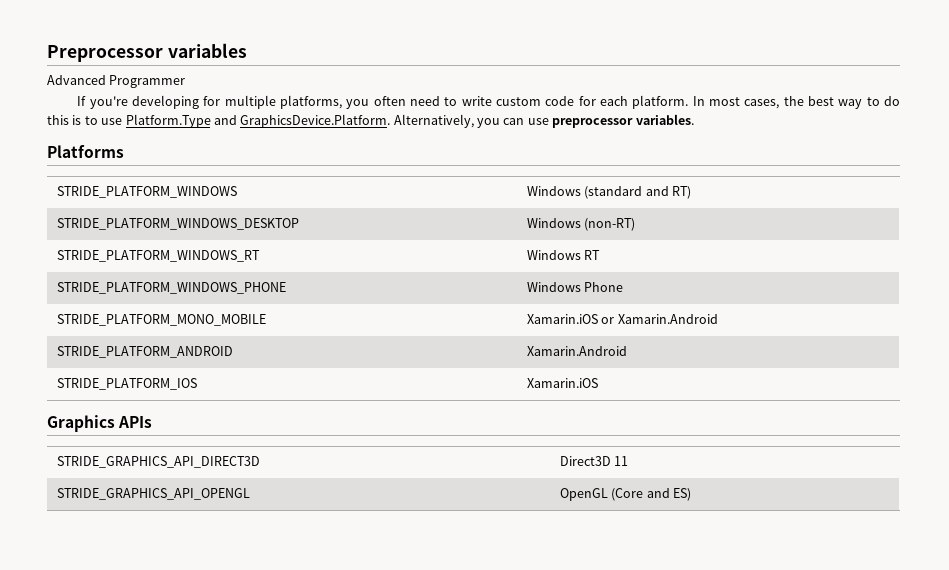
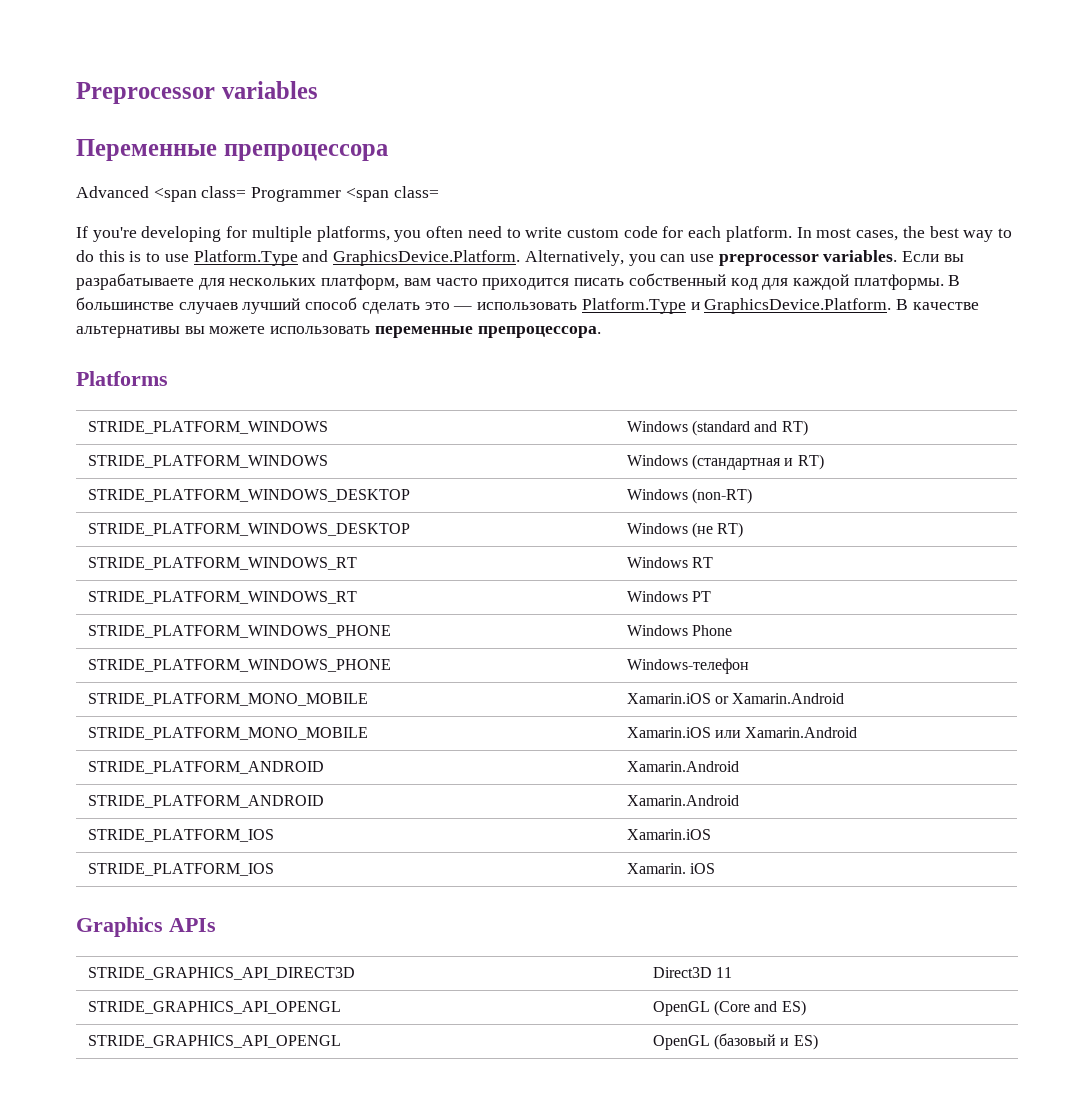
+ Переменные препроцессора
- Advanced Programmer
+ Advanced <span class= Programmer <span class=
+ Если вы разрабатываете для нескольких платформ, вам часто приходится писать собственный код для каждой платформы. В большинстве случаев лучший способ сделать это — использовать Platform.Type и GraphicsDevice.Platform. В качестве альтернативы вы можете использовать переменные препроцессора.
+ STRIDE_PLATFORM_WINDOWS | Windows (стандартная и RT)
+ STRIDE_PLATFORM_WINDOWS_DESKTOP | Windows (не RT)
+ STRIDE_PLATFORM_WINDOWS_RT | Windows РТ
+ STRIDE_PLATFORM_WINDOWS_PHONE | Windows-телефон
+ STRIDE_PLATFORM_MONO_MOBILE | Xamarin.iOS или Xamarin.Android
+ STRIDE_PLATFORM_ANDROID | Xamarin.Android
+ STRIDE_PLATFORM_IOS | Xamarin. iOS
+ STRIDE_GRAPHICS_API_OPENGL | OpenGL (базовый и ES)

